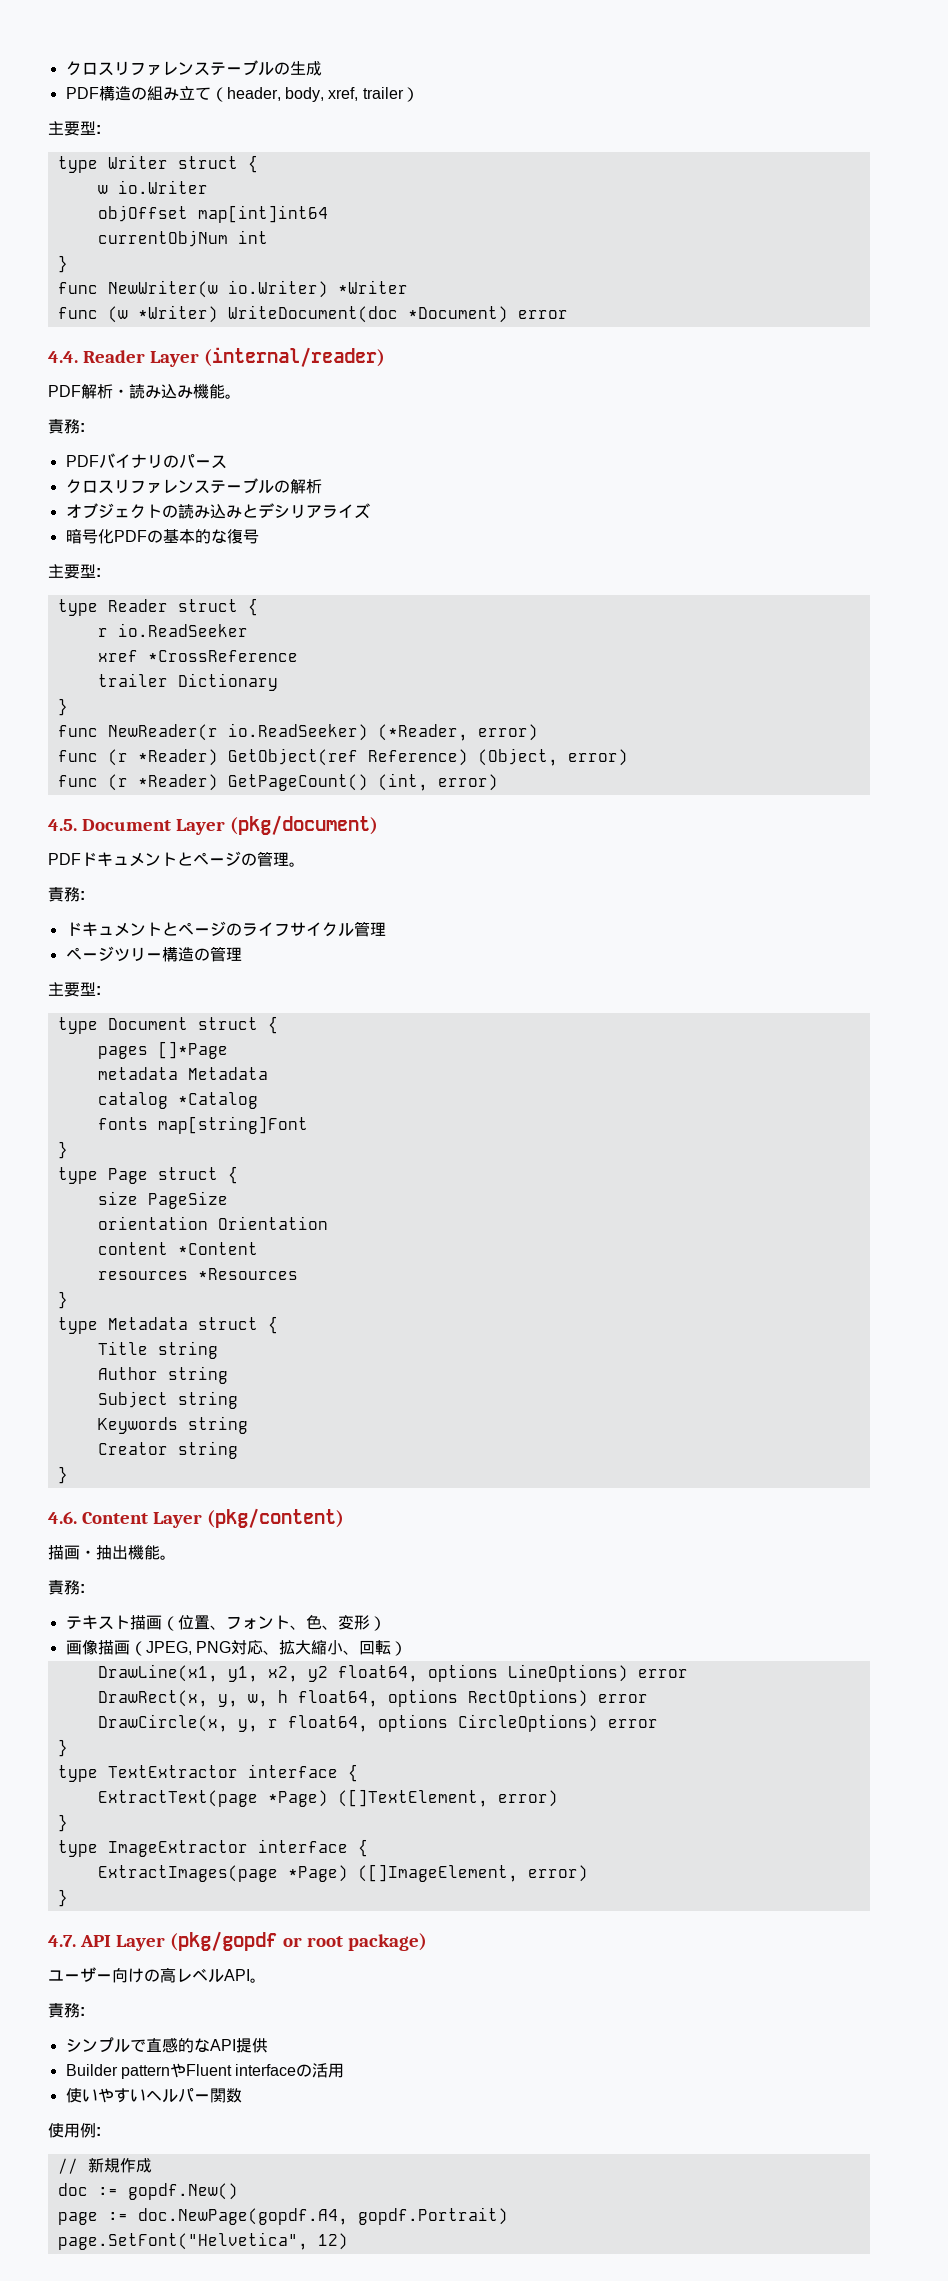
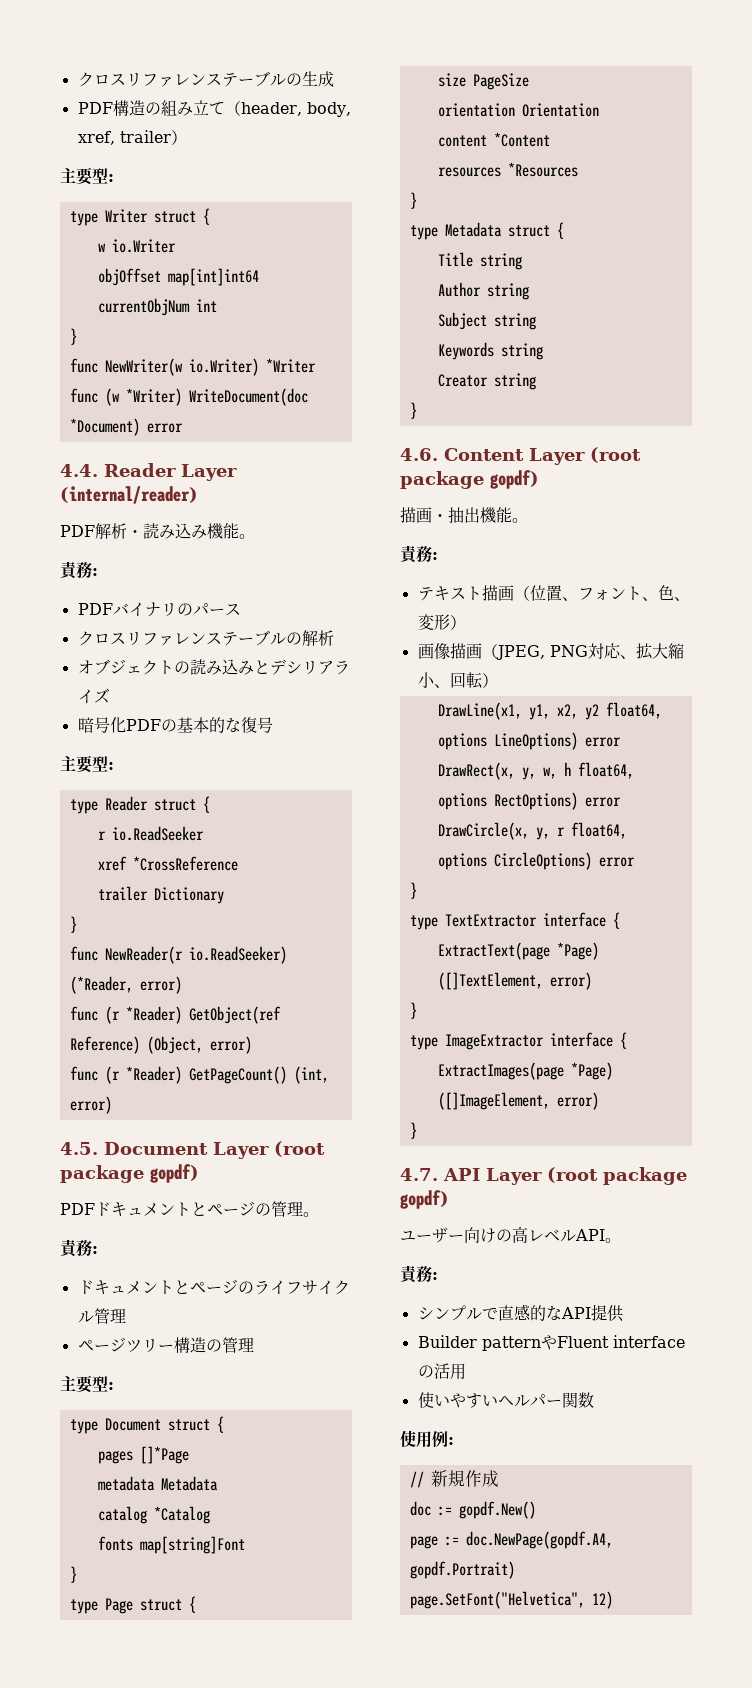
- 4.5. Document Layer (pkg/document)
+ 4.5. Document Layer (root package gopdf)
- 4.6. Content Layer (pkg/content)
+ 4.6. Content Layer (root package gopdf)
- 4.7. API Layer (pkg/gopdf or root package)
+ 4.7. API Layer (root package gopdf)

